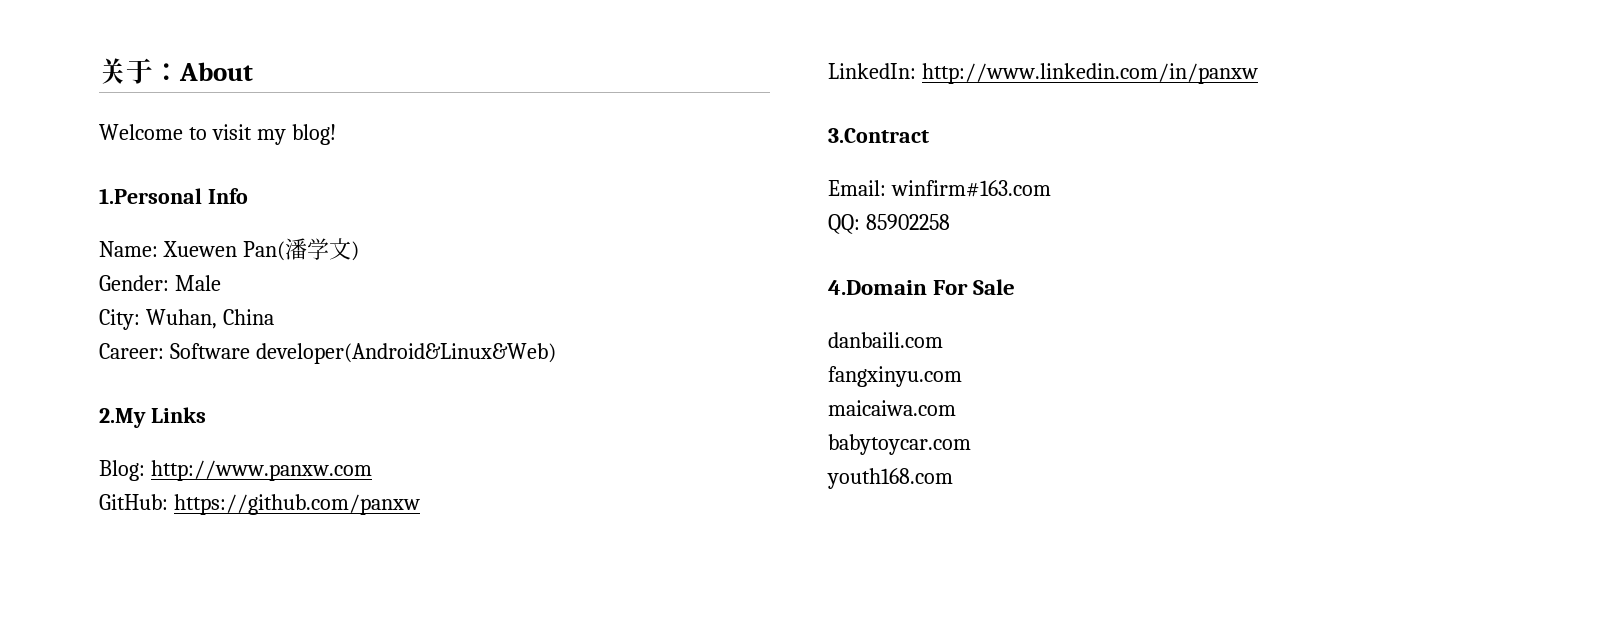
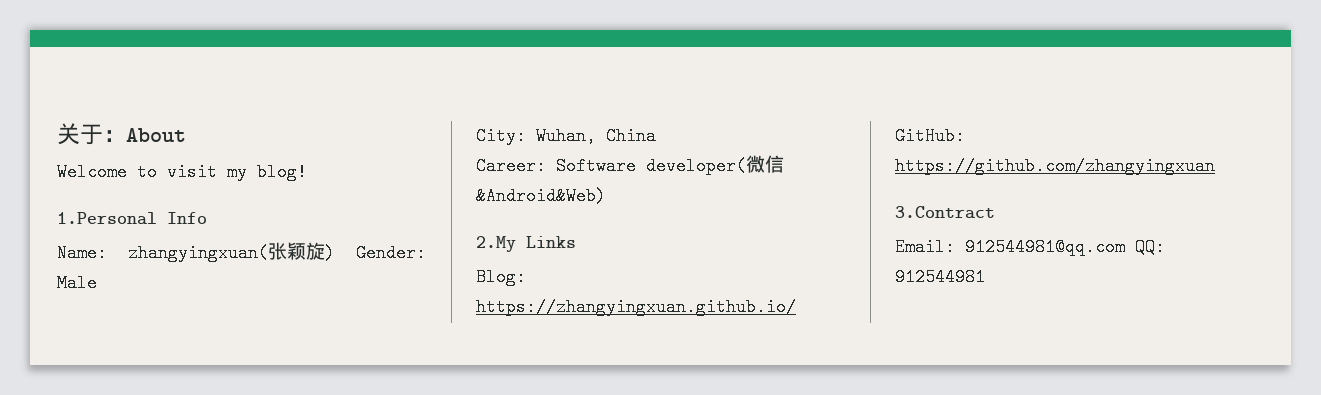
- Name: Xuewen Pan(潘学文)
- Gender: Male
+ Name: zhangyingxuan(张颖旋) Gender: Male
- Career: Software developer(Android&Linux&Web)
+ Career: Software developer(微信&Android&Web)
- Blog: http://www.panxw.com
- GitHub: https://github.com/panxw
- LinkedIn: http://www.linkedin.com/in/panxw
+ Blog: https://zhangyingxuan.github.io/ GitHub: https://github.com/zhangyingxuan
  3.Contract
- Email: winfirm#163.com
- QQ: 85902258
- 4.Domain For Sale
- danbaili.com
- fangxinyu.com
- maicaiwa.com
- babytoycar.com
- youth168.com
+ Email: 912544981@qq.com QQ: 912544981

